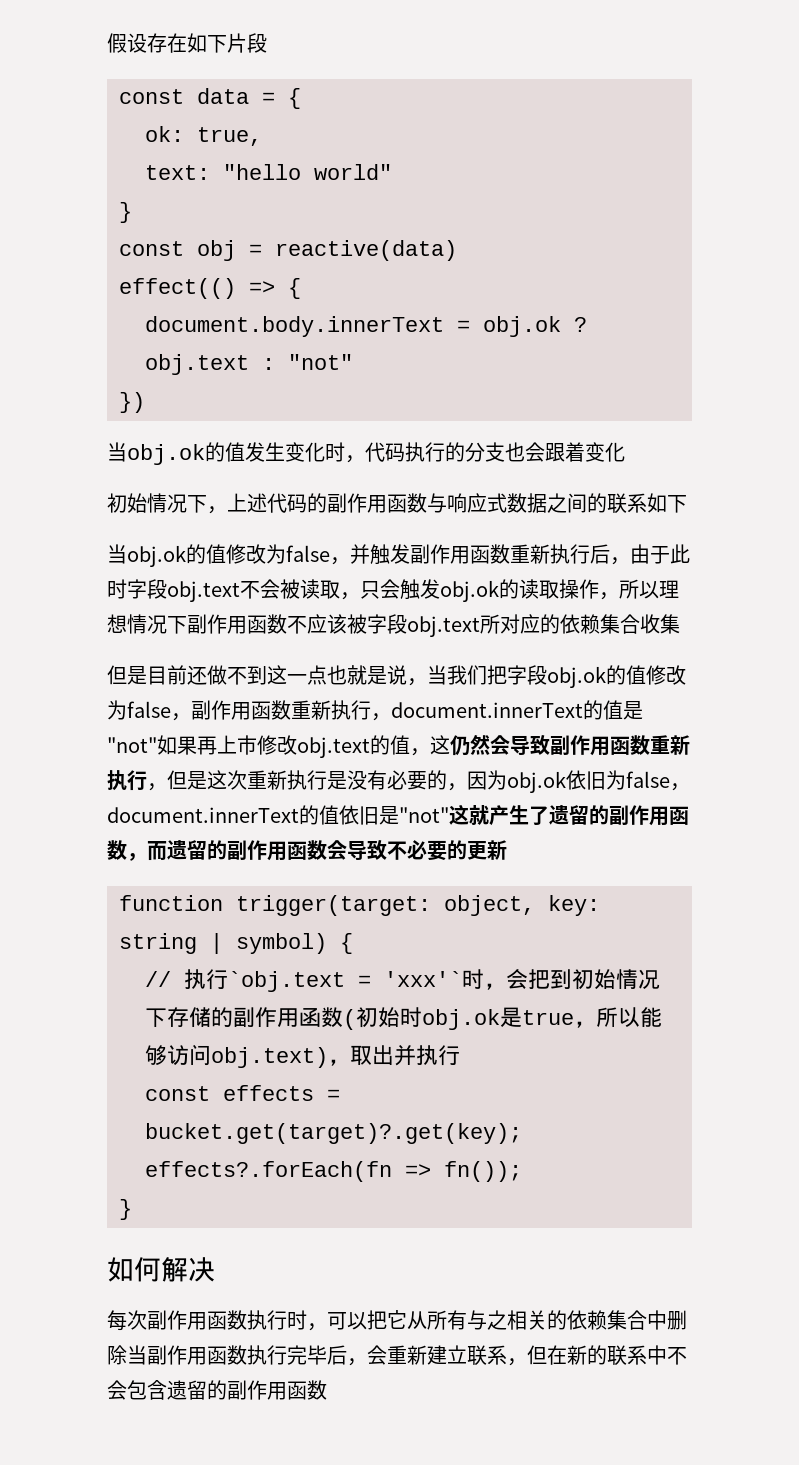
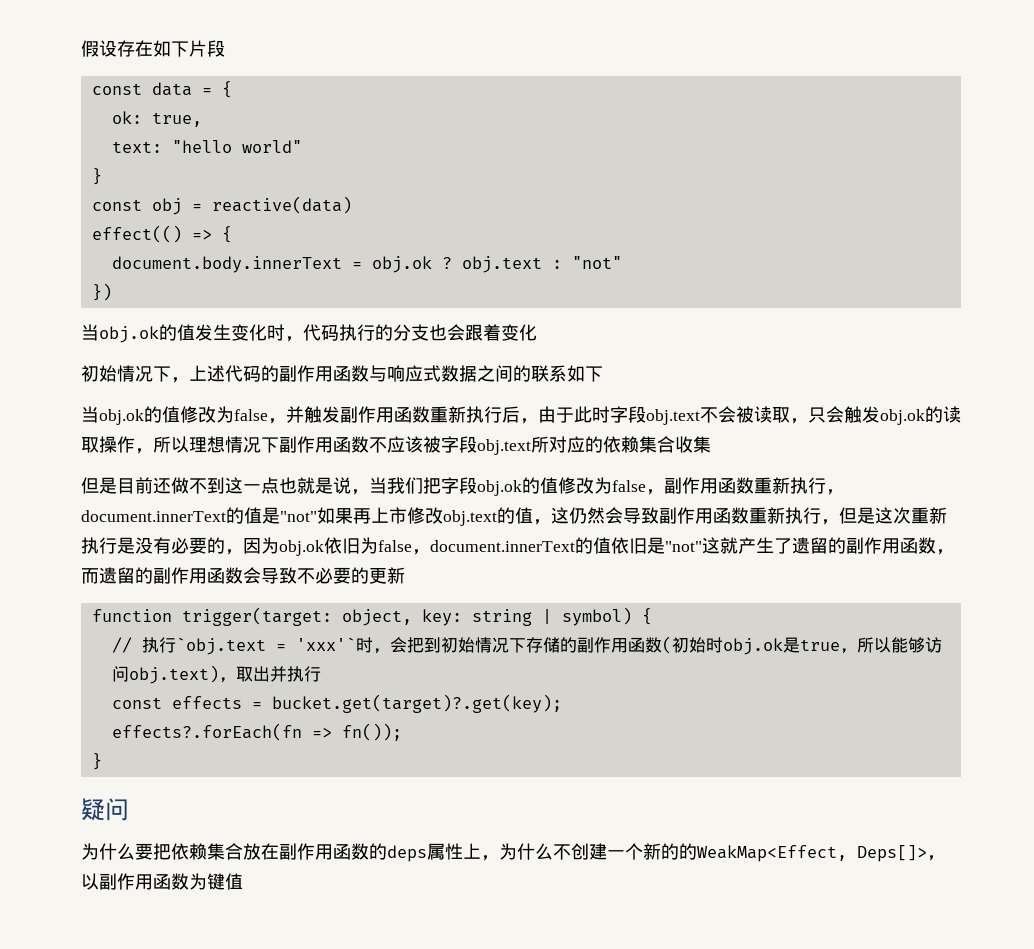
- 如何解决
- 每次副作用函数执行时，可以把它从所有与之相关的依赖集合中删除当副作用函数执行完毕后，会重新建立联系，但在新的联系中不会包含遗留的副作用函数
+ 疑问
+ 为什么要把依赖集合放在副作用函数的deps属性上，为什么不创建一个新的的WeakMap<Effect, Deps[]>，以副作用函数为键值

